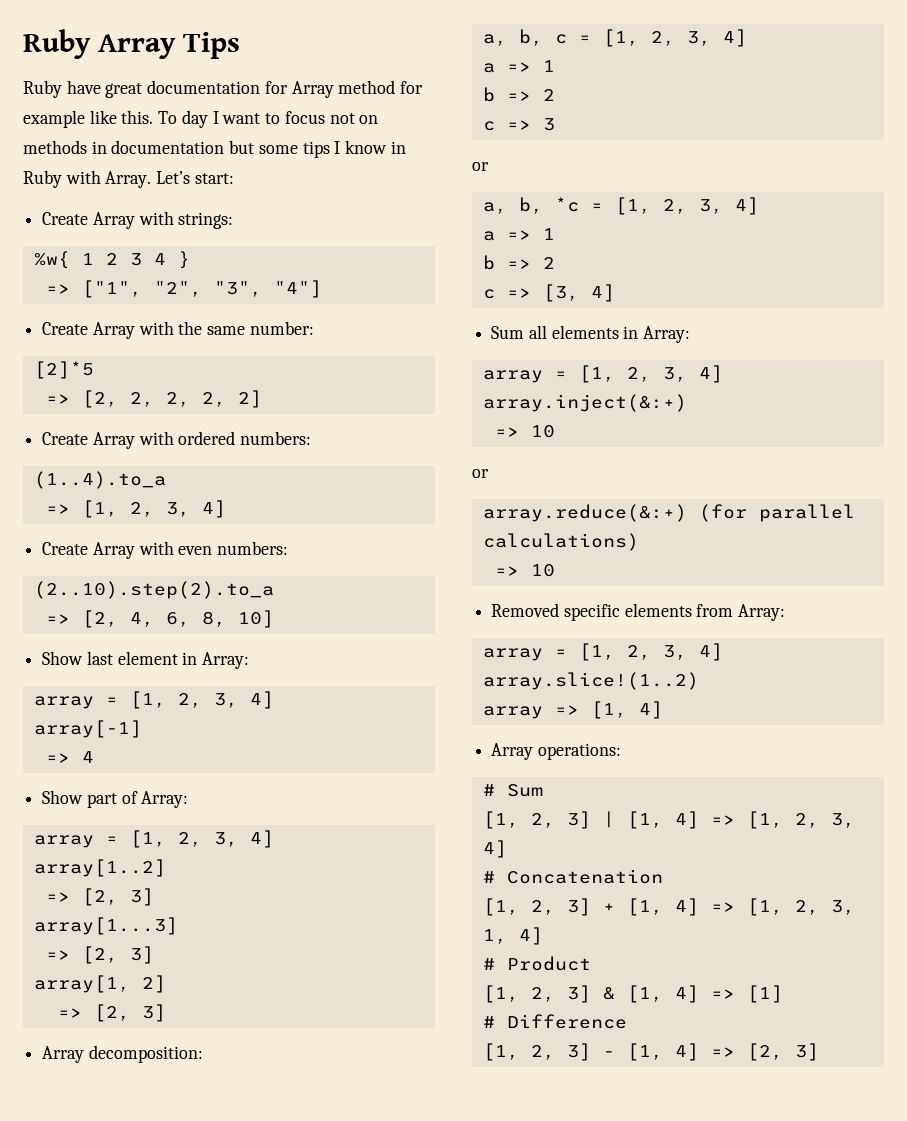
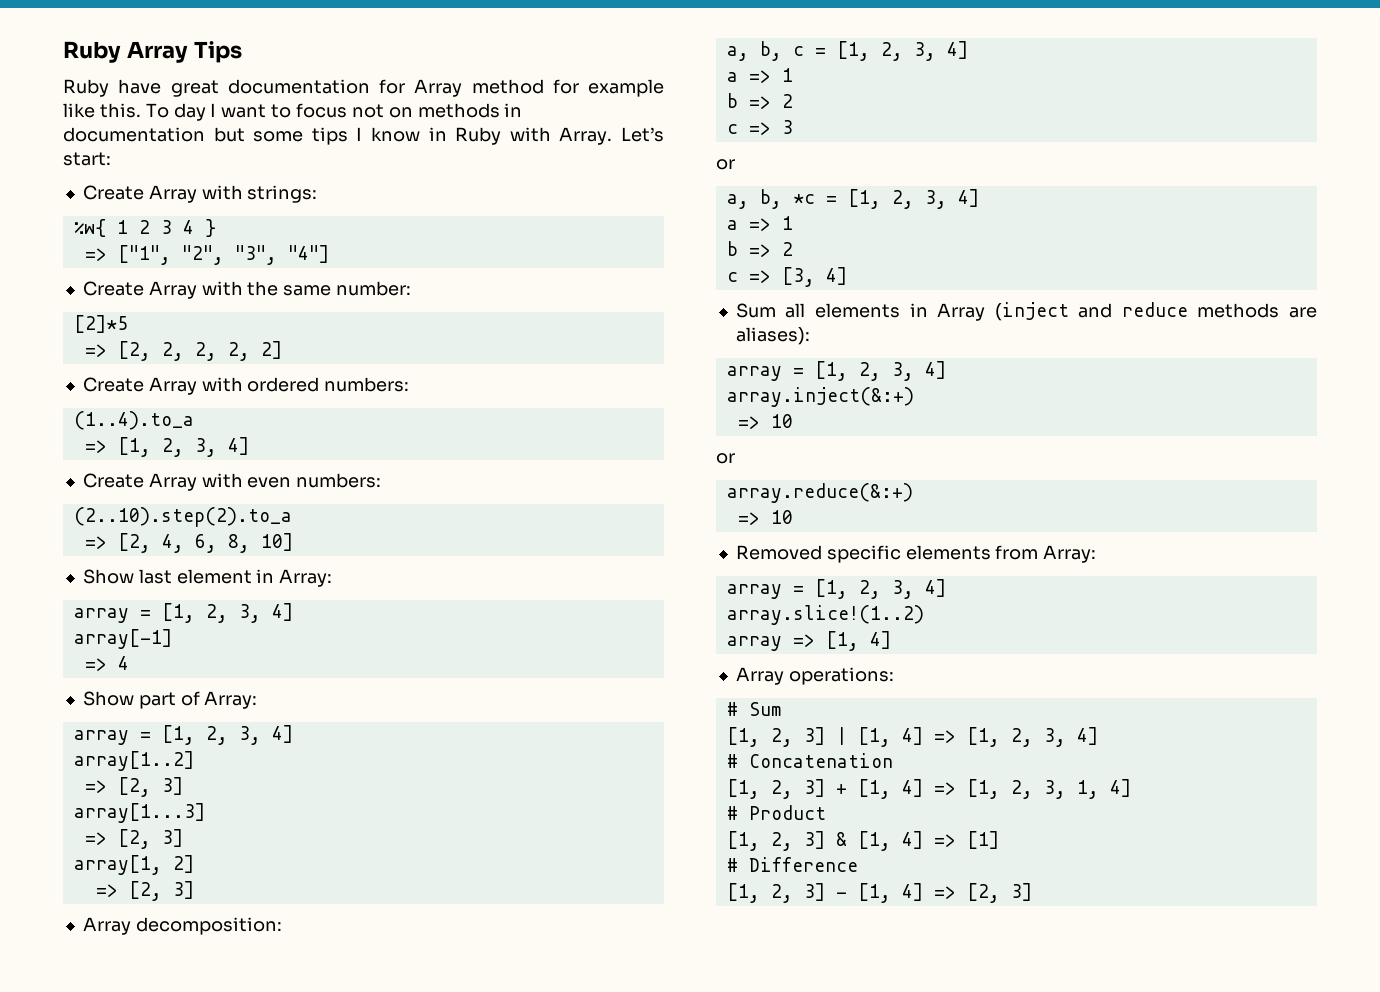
- Sum all elements in Array:
+ Sum all elements in Array (inject and reduce methods are aliases):
- array.reduce(&:+) (for parallel calculations)
+ array.reduce(&:+)

